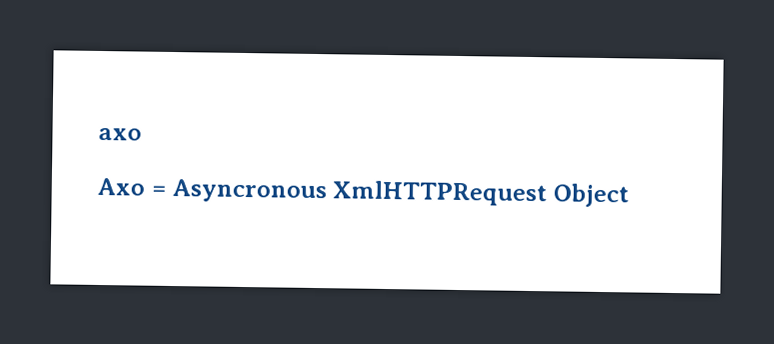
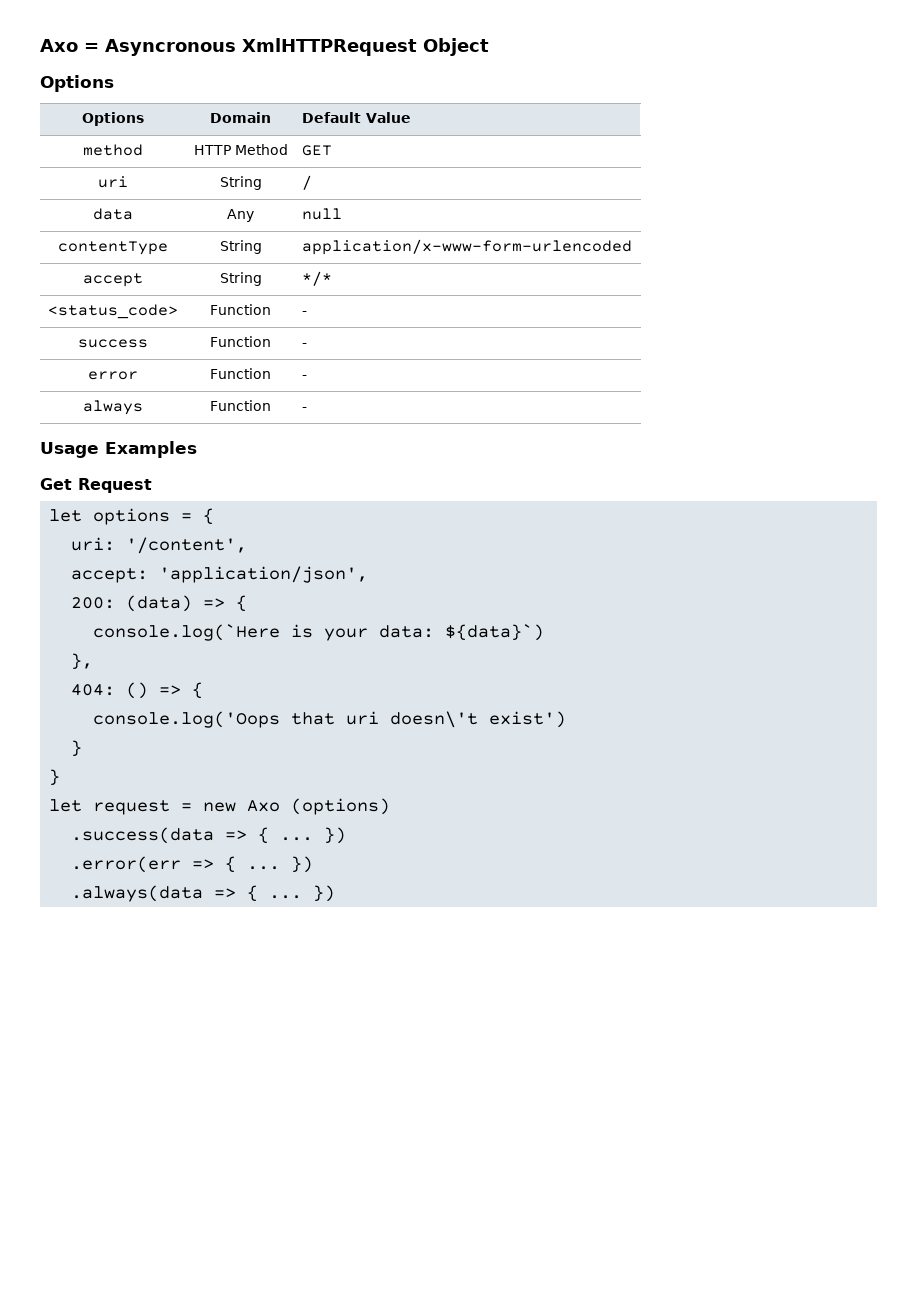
- axo
  Axo = Asyncronous XmlHTTPRequest Object
+ Options
+ Options | Domain | Default Value
+ method | HTTP Method | GET
+ uri | String | /
+ data | Any | null
+ contentType | String | application/x-www-form-urlencoded
+ accept | String | */*
+ <status_code> | Function | -
+ success | Function | -
+ error | Function | -
+ always | Function | -
+ Usage Examples
+ Get Request
+ let options = {
+ uri: '/content',
+ accept: 'application/json',
+ 200: (data) => {
+ console.log(`Here is your data: ${data}`)
+ },
+ 404: () => {
+ console.log('Oops that uri doesn\'t exist')
+ }
+ }
+ let request = new Axo (options)
+ .success(data => { ... })
+ .error(err => { ... })
+ .always(data => { ... })

